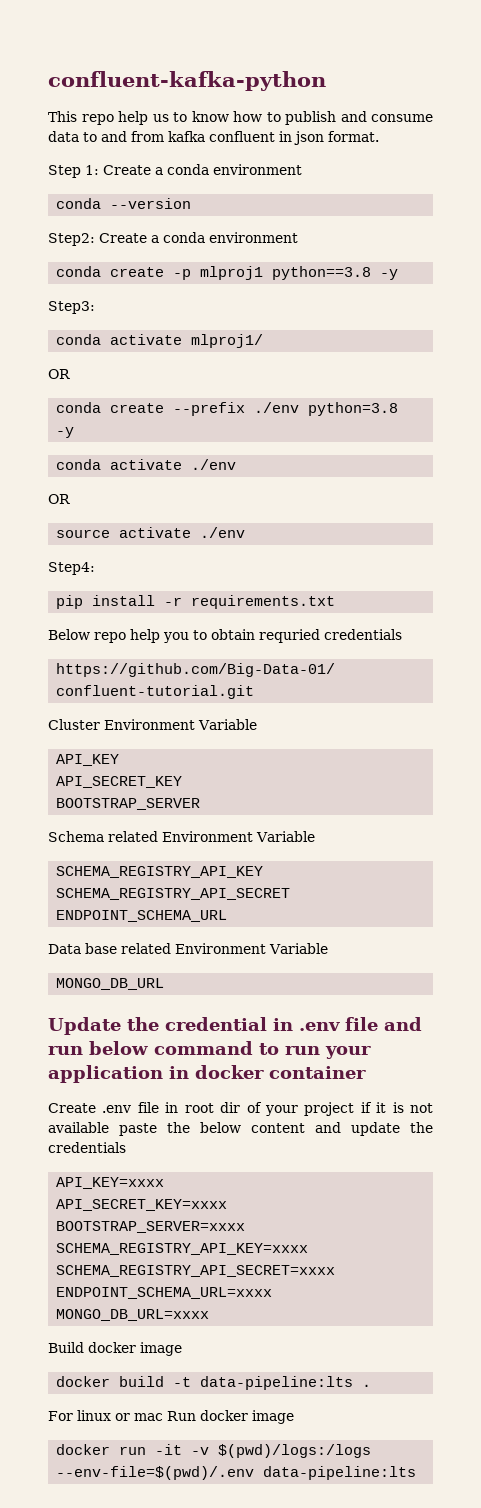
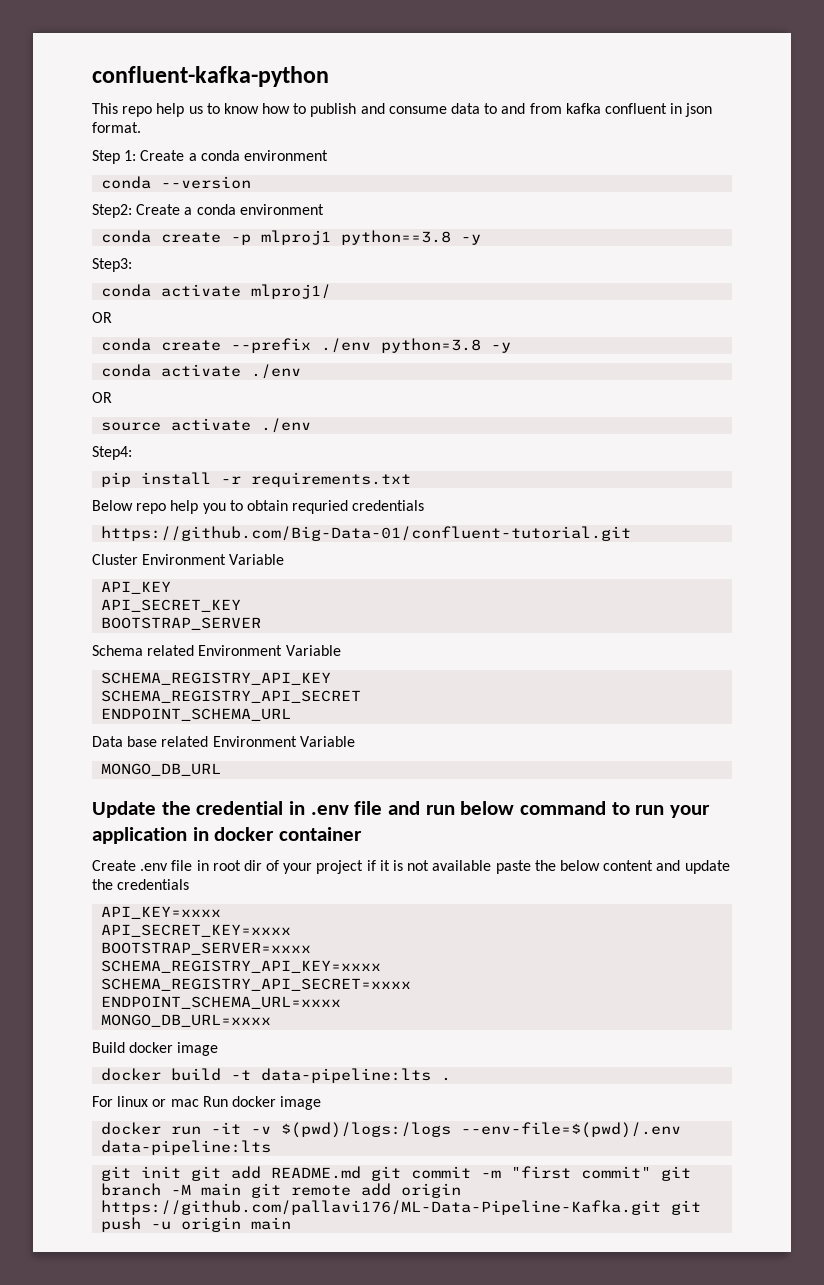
+ git init git add README.md git commit -m "first commit" git branch -M main git remote add origin https://github.com/pallavi176/ML-Data-Pipeline-Kafka.git git push -u origin main

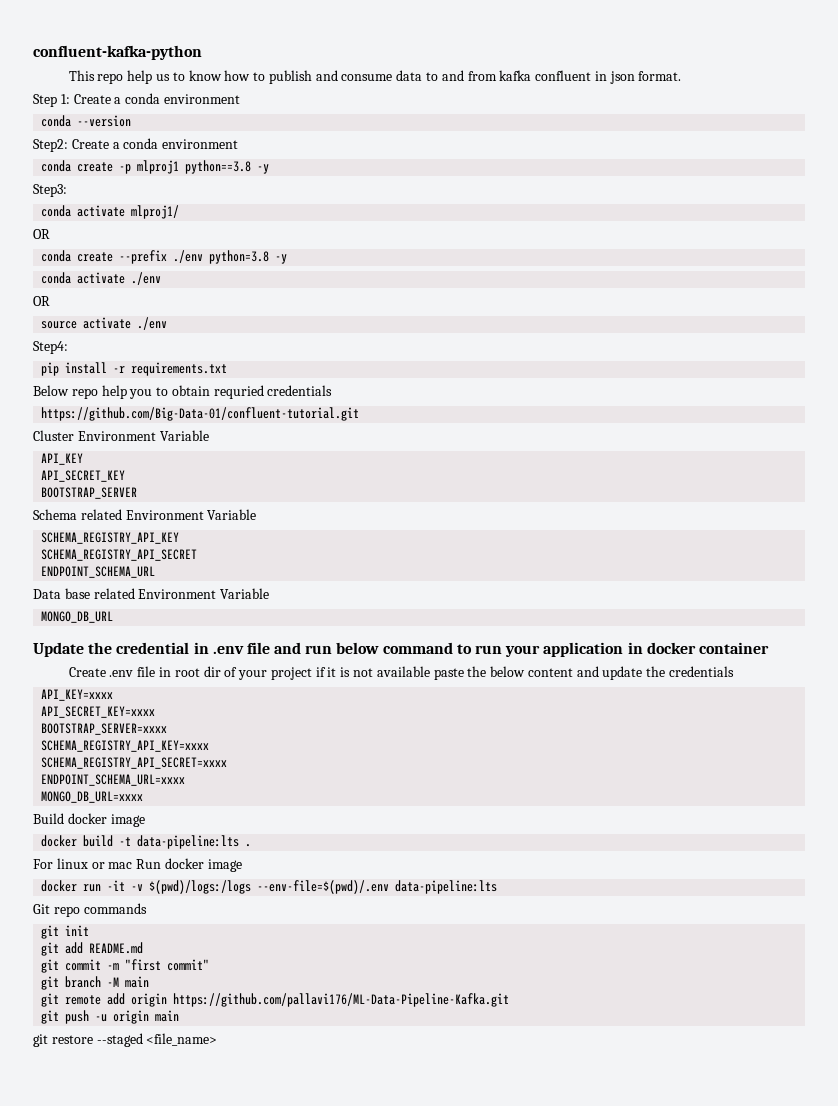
+ Git repo commands
- git init git add README.md git commit -m "first commit" git branch -M main git remote add origin https://github.com/pallavi176/ML-Data-Pipeline-Kafka.git git push -u origin main
+ git init
+ git add README.md
+ git commit -m "first commit"
+ git branch -M main
+ git remote add origin https://github.com/pallavi176/ML-Data-Pipeline-Kafka.git
+ git push -u origin main
+ git restore --staged <file_name>

